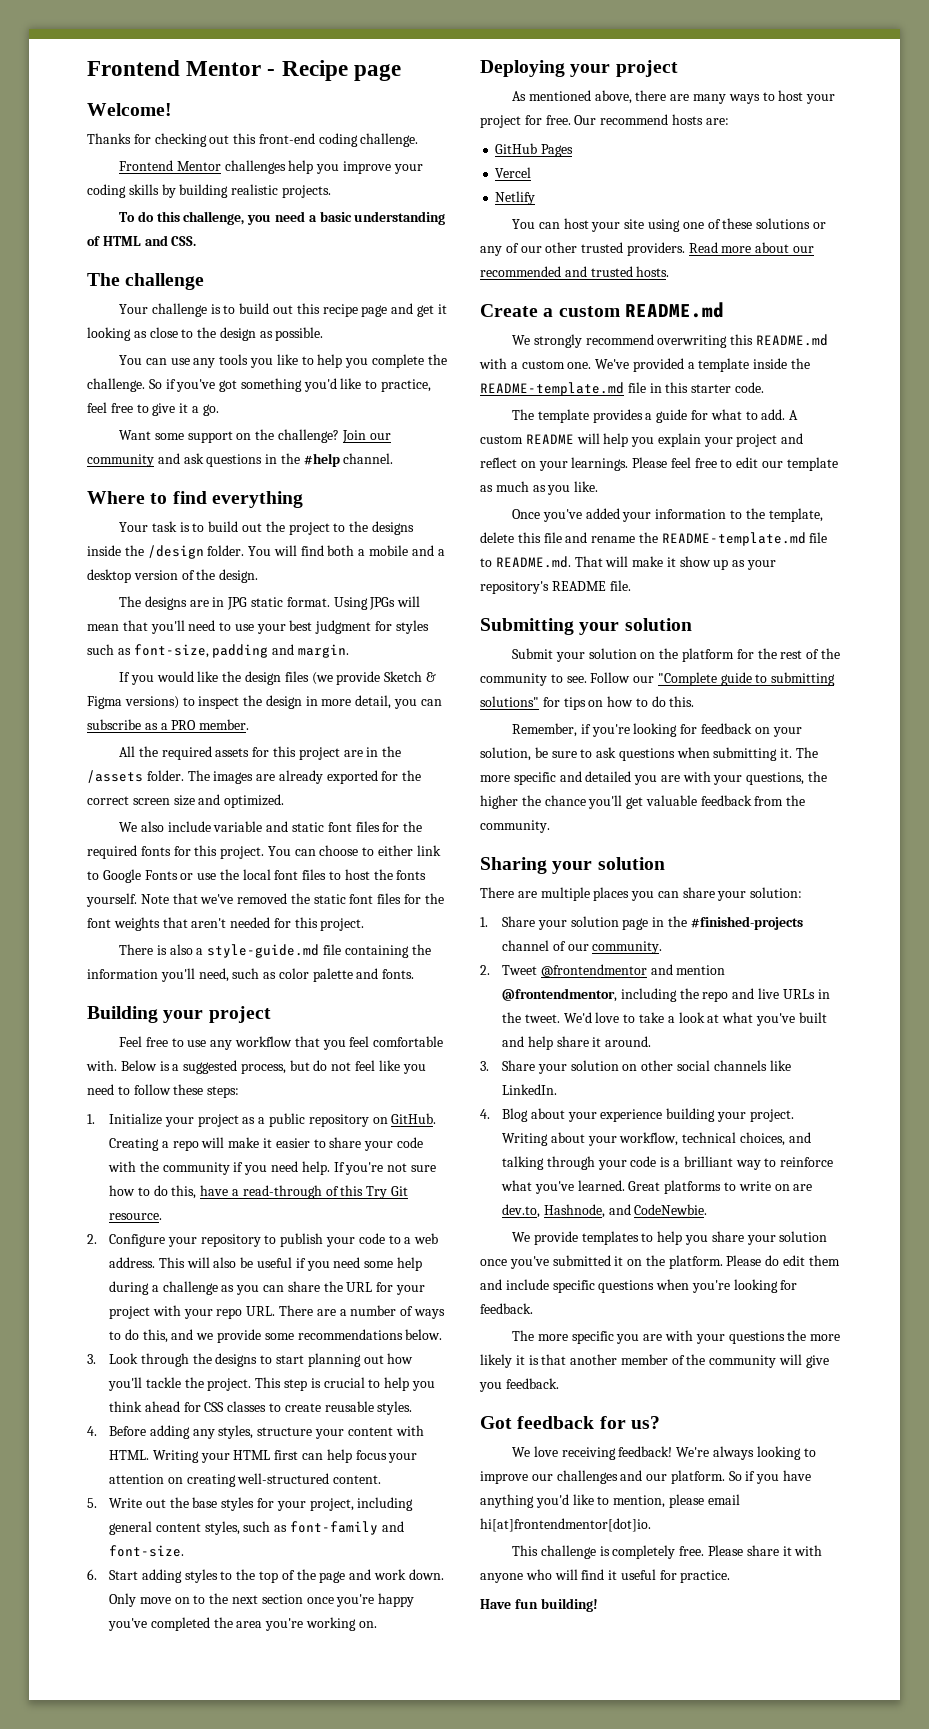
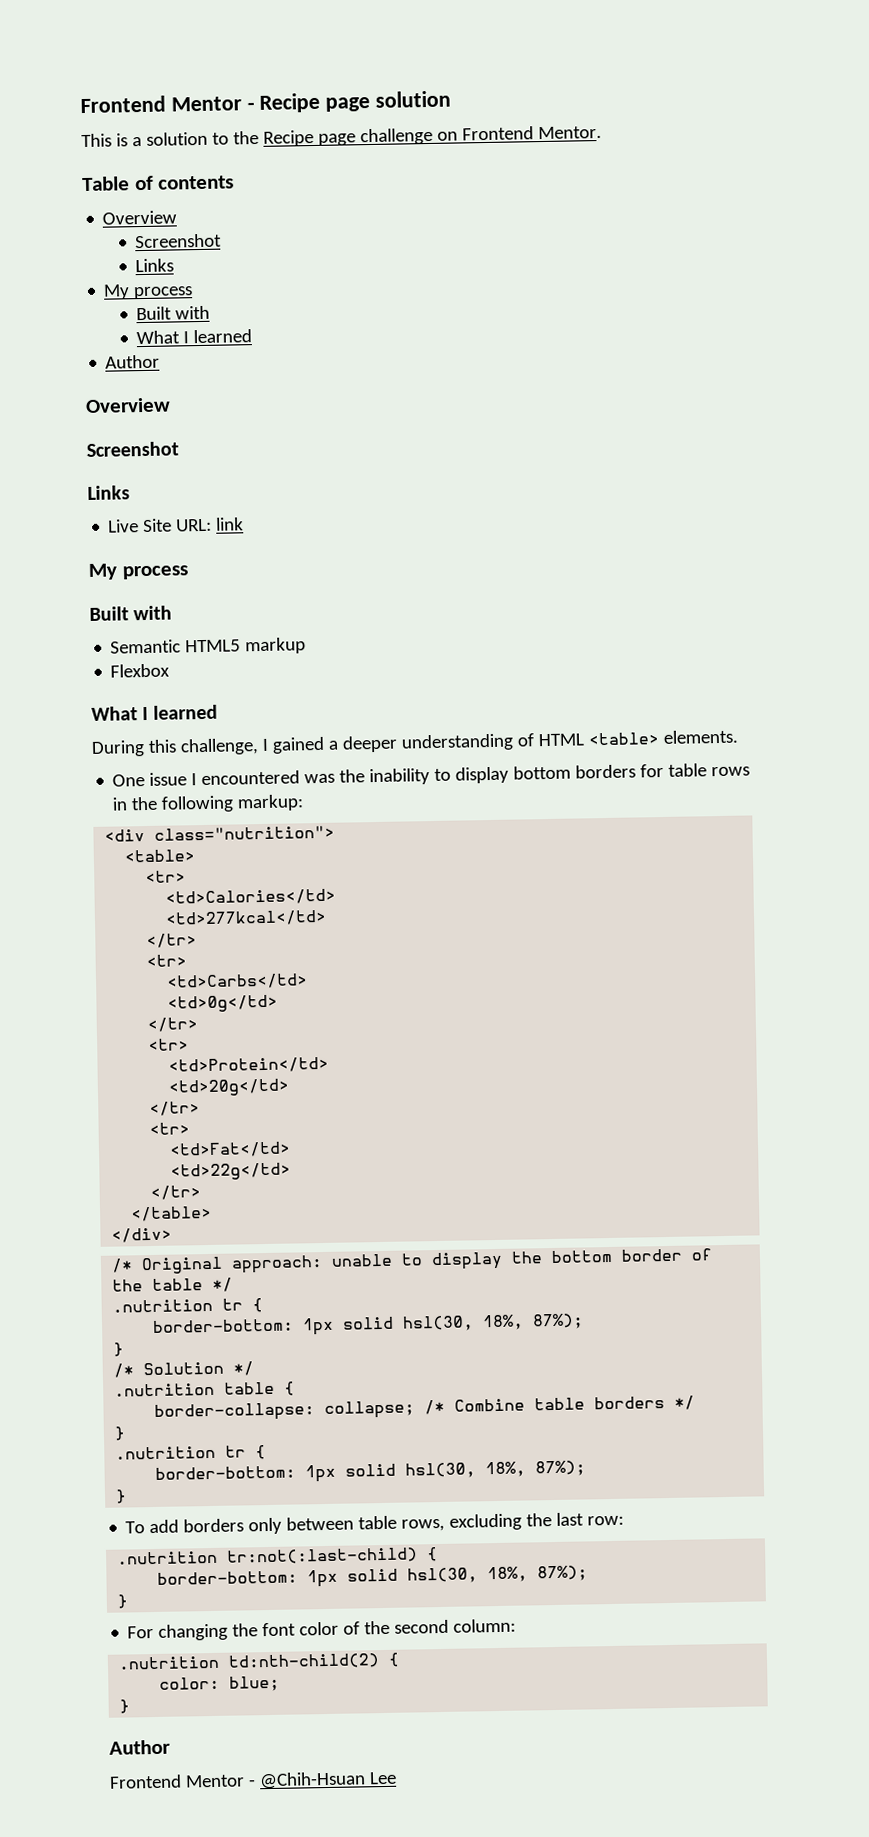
- Frontend Mentor - Recipe page
- Welcome!
- Thanks for checking out this front-end coding challenge.
- Frontend Mentor challenges help you improve your coding skills by building realistic projects.
- To do this challenge, you need a basic understanding of HTML and CSS.
- The challenge
- Your challenge is to build out this recipe page and get it looking as close to the design as possible.
- You can use any tools you like to help you complete the challenge. So if you've got something you'd like to practice, feel free to give it a go.
- Want some support on the challenge? Join our community and ask questions in the #help channel.
- Where to find everything
- Your task is to build out the project to the designs inside the /design folder. You will find both a mobile and a desktop version of the design.
- The designs are in JPG static format. Using JPGs will mean that you'll need to use your best judgment for styles such as font-size, padding and margin.
- If you would like the design files (we provide Sketch & Figma versions) to inspect the design in more detail, you can subscribe as a PRO member.
- All the required assets for this project are in the /assets folder. The images are already exported for the correct screen size and optimized.
- We also include variable and static font files for the required fonts for this project. You can choose to either link to Google Fonts or use the local font files to host the fonts yourself. Note that we've removed the static font files for the font weights that aren't needed for this project.
- There is also a style-guide.md file containing the information you'll need, such as color palette and fonts.
- Building your project
- Feel free to use any workflow that you feel comfortable with. Below is a suggested process, but do not feel like you need to follow these steps:
- 1. Initialize your project as a public repository on GitHub. Creating a repo will make it easier to share your code with the community if you need help. If you're not sure how to do this, have a read-through of this Try Git resource.
- 2. Configure your repository to publish your code to a web address. This will also be useful if you need some help during a challenge as you can share the URL for your project with your repo URL. There are a number of ways to do this, and we provide some recommendations below.
- 3. Look through the designs to start planning out how you'll tackle the project. This step is crucial to help you think ahead for CSS classes to create reusable styles.
- 4. Before adding any styles, structure your content with HTML. Writing your HTML first can help focus your attention on creating well-structured content.
- 5. Write out the base styles for your project, including general content styles, such as font-family and font-size.
- 6. Start adding styles to the top of the page and work down. Only move on to the next section once you're happy you've completed the area you're working on.
- Deploying your project
- As mentioned above, there are many ways to host your project for free. Our recommend hosts are:
- GitHub Pages
- Vercel
- Netlify
- You can host your site using one of these solutions or any of our other trusted providers. Read more about our recommended and trusted hosts.
- Create a custom README.md
- We strongly recommend overwriting this README.md with a custom one. We've provided a template inside the README-template.md file in this starter code.
- The template provides a guide for what to add. A custom README will help you explain your project and reflect on your learnings. Please feel free to edit our template as much as you like.
- Once you've added your information to the template, delete this file and rename the README-template.md file to README.md. That will make it show up as your repository's README file.
- Submitting your solution
- Submit your solution on the platform for the rest of the community to see. Follow our "Complete guide to submitting solutions" for tips on how to do this.
- Remember, if you're looking for feedback on your solution, be sure to ask questions when submitting it. The more specific and detailed you are with your questions, the higher the chance you'll get valuable feedback from the community.
- Sharing your solution
- There are multiple places you can share your solution:
- 1. Share your solution page in the #finished-projects channel of our community.
- 2. Tweet @frontendmentor and mention @frontendmentor, including the repo and live URLs in the tweet. We'd love to take a look at what you've built and help share it around.
- 3. Share your solution on other social channels like LinkedIn.
- 4. Blog about your experience building your project. Writing about your workflow, technical choices, and talking through your code is a brilliant way to reinforce what you've learned. Great platforms to write on are dev.to, Hashnode, and CodeNewbie.
- We provide templates to help you share your solution once you've submitted it on the platform. Please do edit them and include specific questions when you're looking for feedback.
- The more specific you are with your questions the more likely it is that another member of the community will give you feedback.
- Got feedback for us?
- We love receiving feedback! We're always looking to improve our challenges and our platform. So if you have anything you'd like to mention, please email hi[at]frontendmentor[dot]io.
- This challenge is completely free. Please share it with anyone who will find it useful for practice.
- Have fun building!
+ Frontend Mentor - Recipe page solution
+ This is a solution to the Recipe page challenge on Frontend Mentor.
+ Table of contents
+ Overview
+ Screenshot
+ Links
+ My process
+ Built with
+ What I learned
+ Author
+ Overview
+ Screenshot
+ Links
+ Live Site URL: link
+ My process
+ Built with
+ Semantic HTML5 markup
+ Flexbox
+ What I learned
+ During this challenge, I gained a deeper understanding of HTML <table> elements.
+ One issue I encountered was the inability to display bottom borders for table rows in the following markup:
+ <div class="nutrition">
+ <table>
+ <tr>
+ <td>Calories</td>
+ <td>277kcal</td>
+ </tr>
+ <tr>
+ <td>Carbs</td>
+ <td>0g</td>
+ </tr>
+ <tr>
+ <td>Protein</td>
+ <td>20g</td>
+ </tr>
+ <tr>
+ <td>Fat</td>
+ <td>22g</td>
+ </tr>
+ </table>
+ </div>
+ /* Original approach: unable to display the bottom border of the table */
+ .nutrition tr {
+ border-bottom: 1px solid hsl(30, 18%, 87%);
+ }
+ /* Solution */
+ .nutrition table {
+ border-collapse: collapse; /* Combine table borders */
+ }
+ .nutrition tr {
+ border-bottom: 1px solid hsl(30, 18%, 87%);
+ }
+ To add borders only between table rows, excluding the last row:
+ .nutrition tr:not(:last-child) {
+ border-bottom: 1px solid hsl(30, 18%, 87%);
+ }
+ For changing the font color of the second column:
+ .nutrition td:nth-child(2) {
+ color: blue;
+ }
+ Author
+ Frontend Mentor - @Chih-Hsuan Lee

